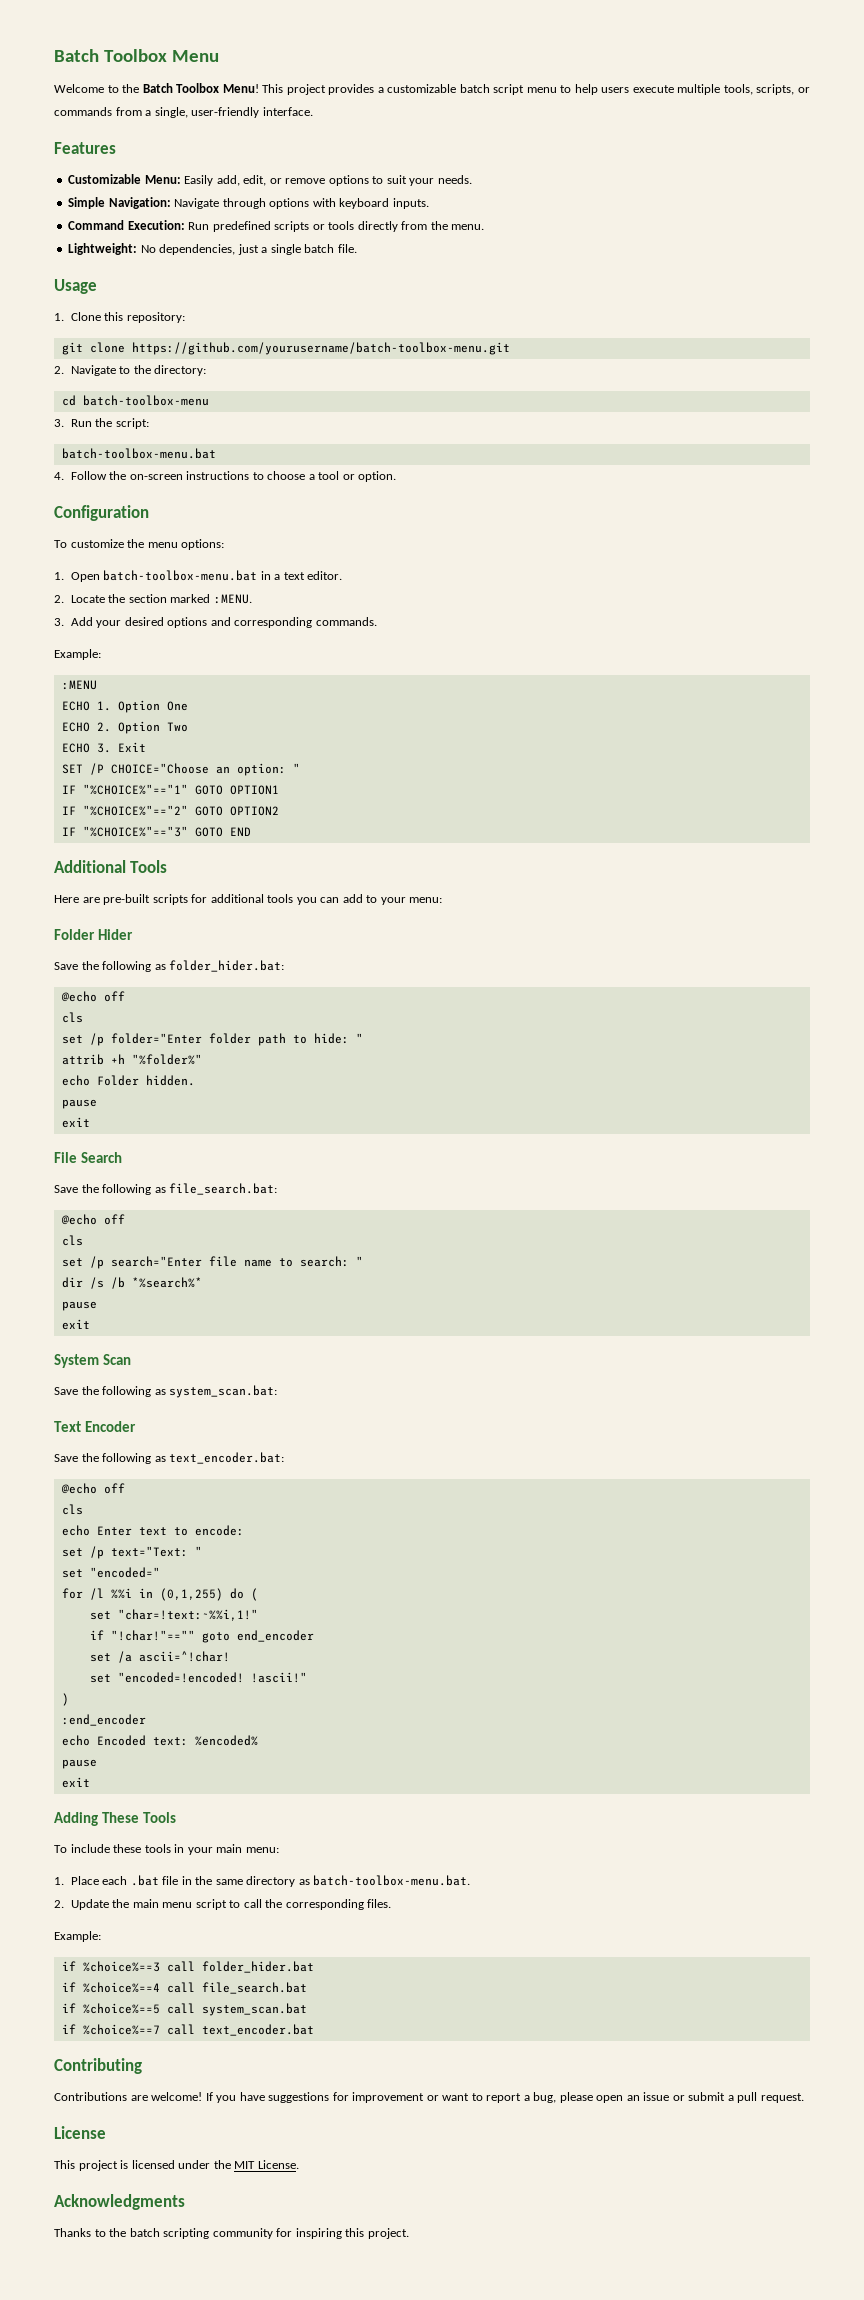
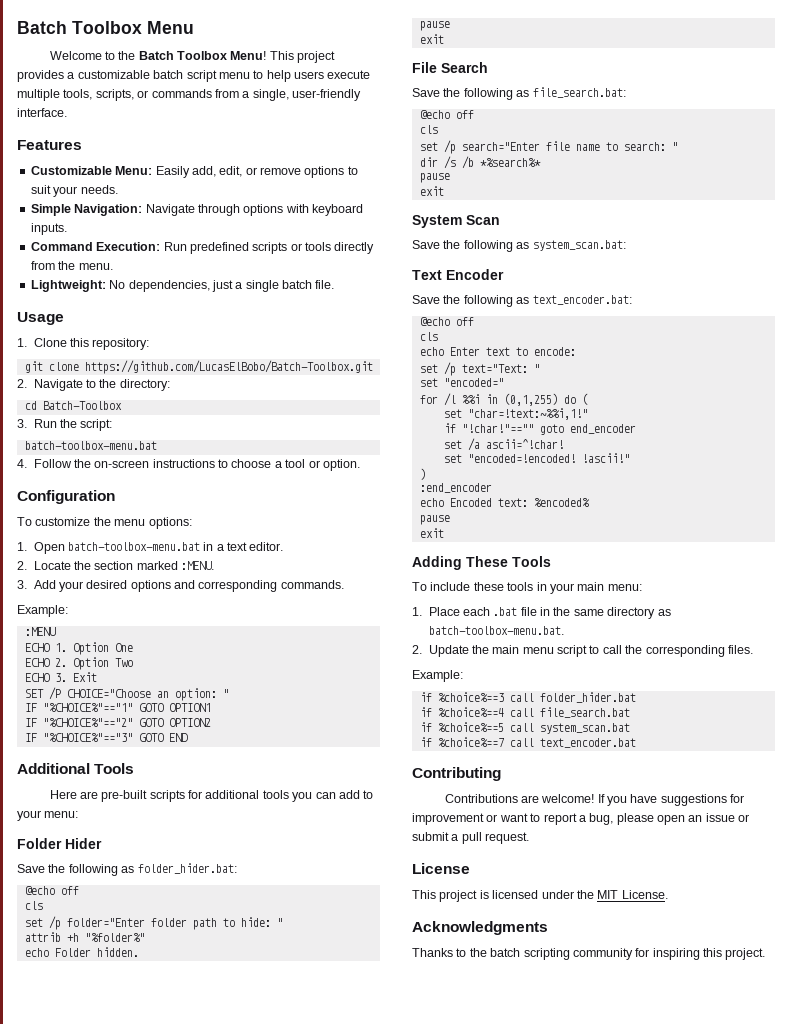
- git clone https://github.com/yourusername/batch-toolbox-menu.git
+ git clone https://github.com/LucasElBobo/Batch-Toolbox.git
- cd batch-toolbox-menu
+ cd Batch-Toolbox

